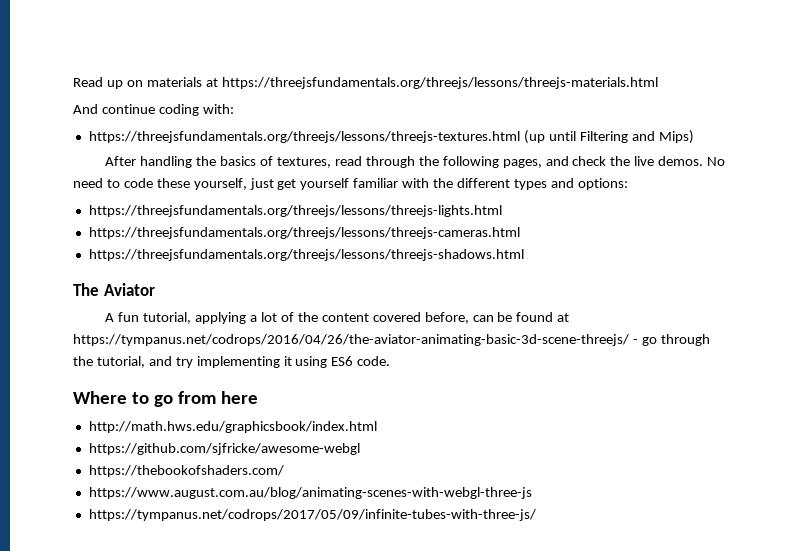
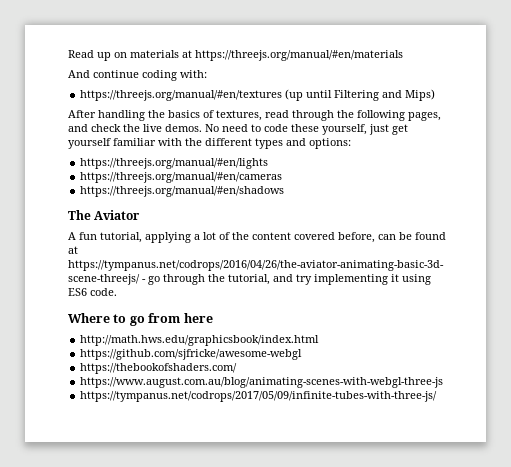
- Read up on materials at https://threejsfundamentals.org/threejs/lessons/threejs-materials.html
+ Read up on materials at https://threejs.org/manual/#en/materials
- https://threejsfundamentals.org/threejs/lessons/threejs-textures.html (up until Filtering and Mips)
+ https://threejs.org/manual/#en/textures (up until Filtering and Mips)
- https://threejsfundamentals.org/threejs/lessons/threejs-lights.html
- https://threejsfundamentals.org/threejs/lessons/threejs-cameras.html
- https://threejsfundamentals.org/threejs/lessons/threejs-shadows.html
+ https://threejs.org/manual/#en/lights
+ https://threejs.org/manual/#en/cameras
+ https://threejs.org/manual/#en/shadows

